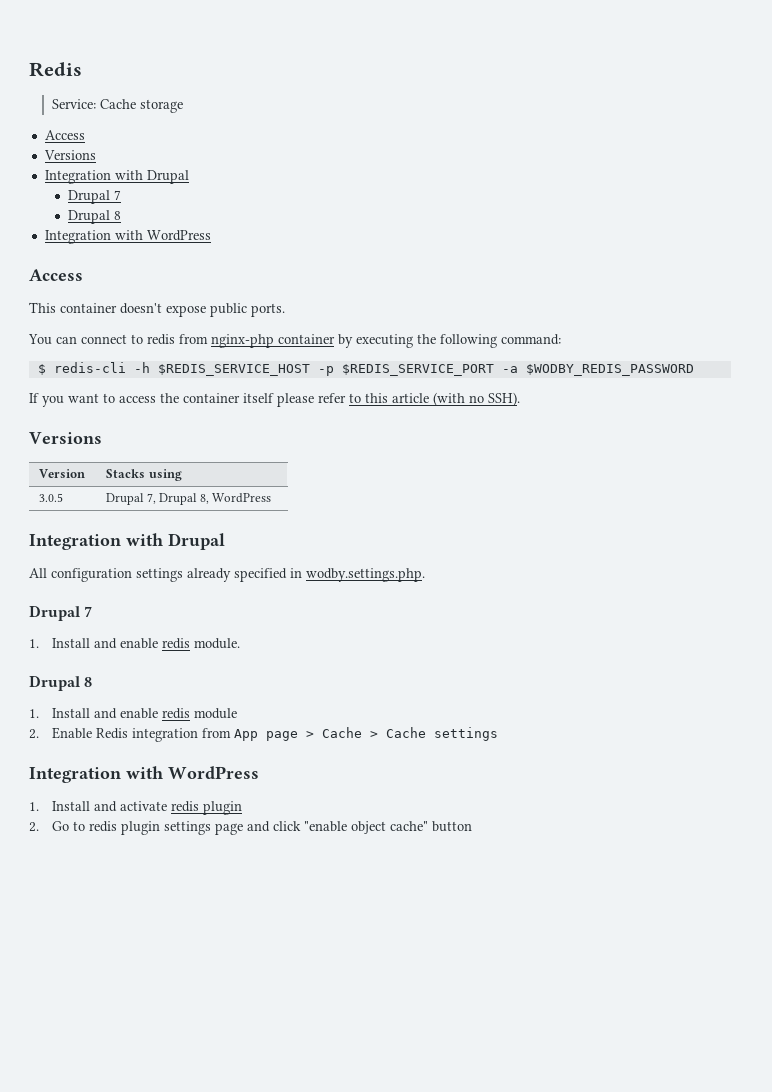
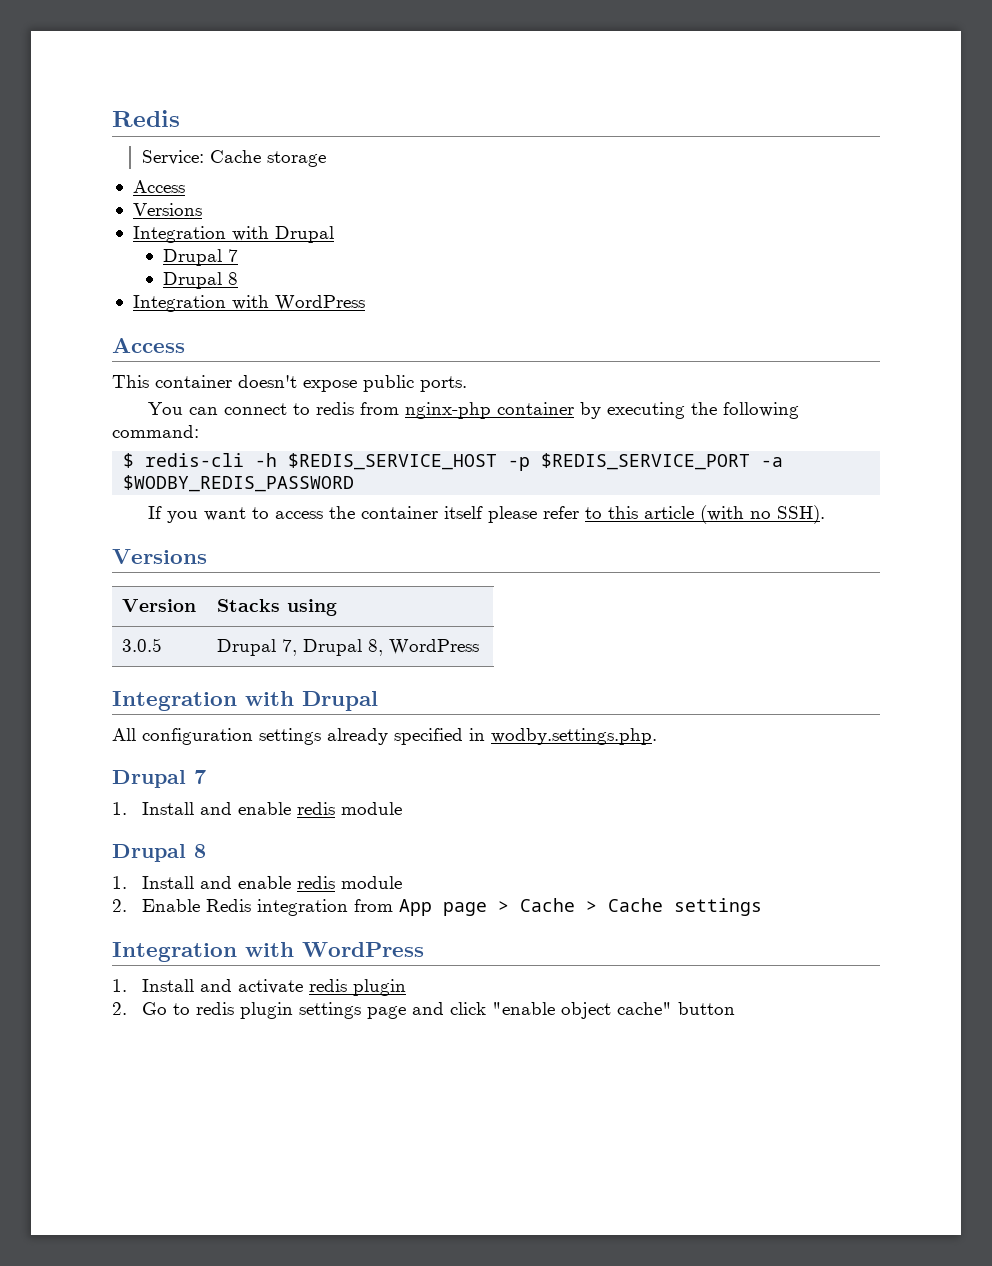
  All configuration settings already specified in wodby.settings.php.
  Drupal 7
- 1. Install and enable redis module.
+ 1. Install and enable redis module

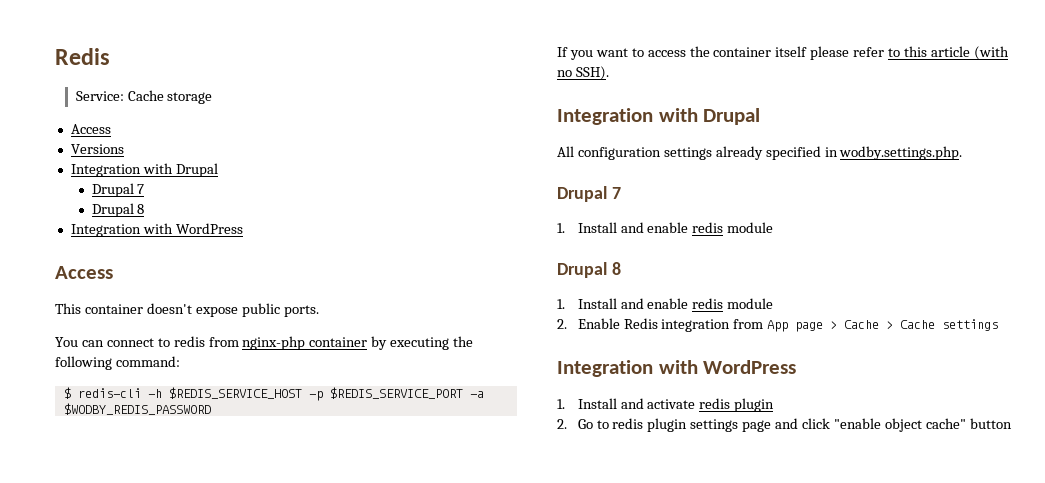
  If you want to access the container itself please refer to this article (with no SSH).
- Versions
- Version | Stacks using
- 3.0.5 | Drupal 7, Drupal 8, WordPress

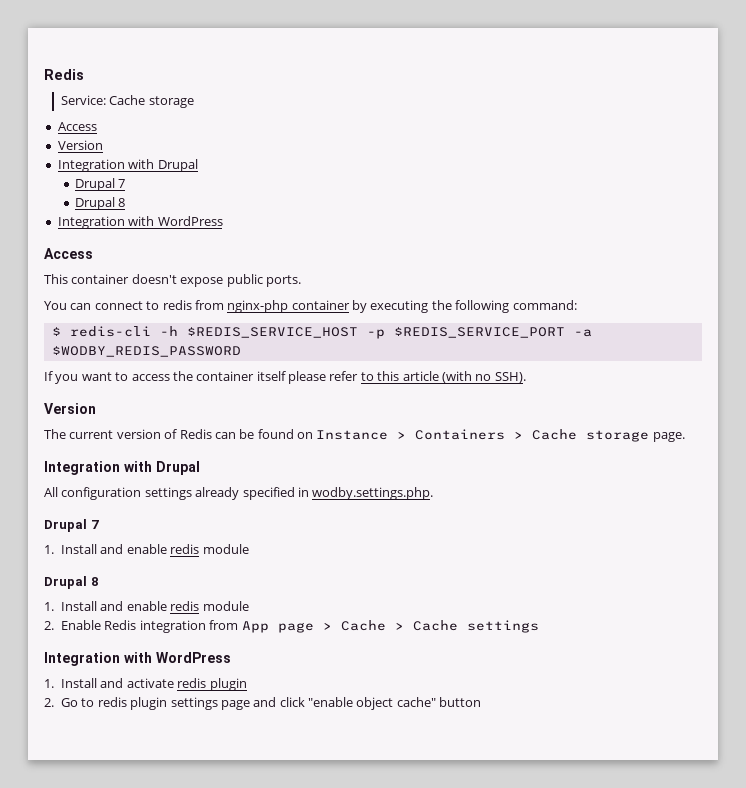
  Service: Cache storage
  Access
- Versions
+ Version
  If you want to access the container itself please refer to this article (with no SSH).
+ Version
+ The current version of Redis can be found on Instance > Containers > Cache storage page.

